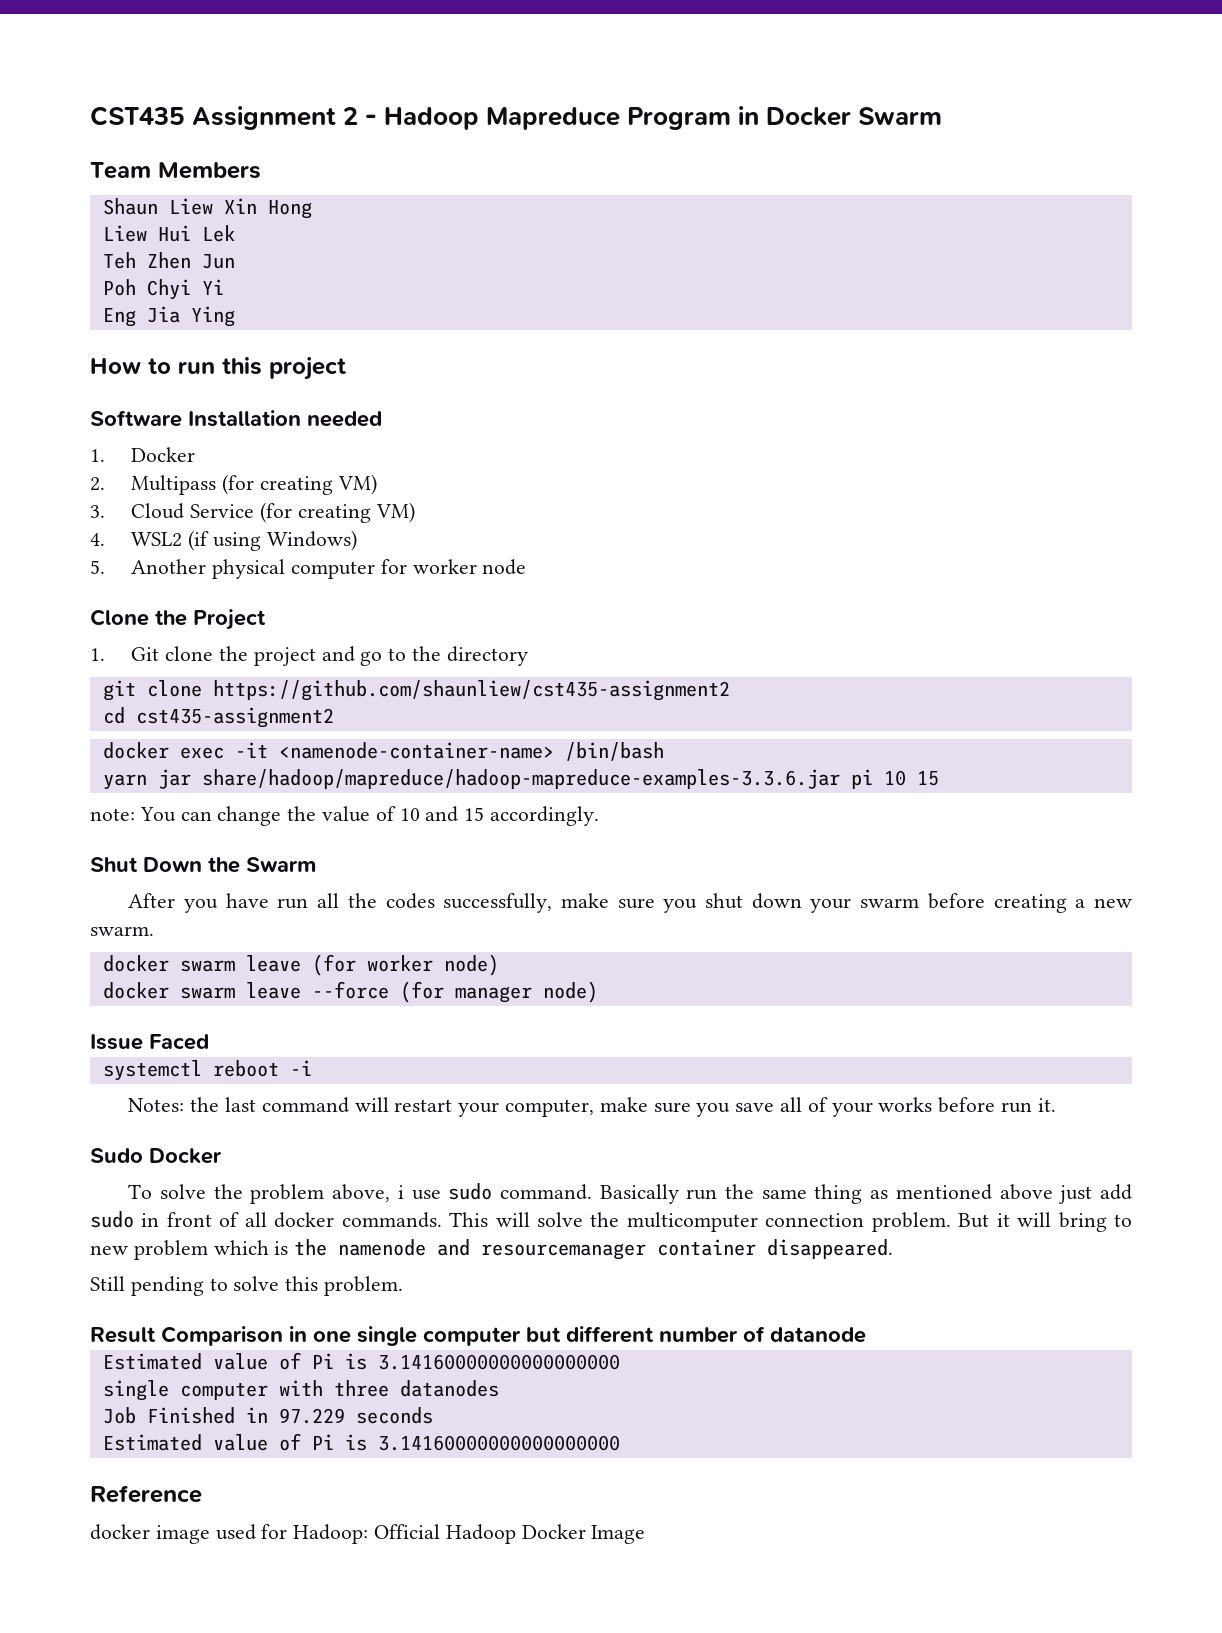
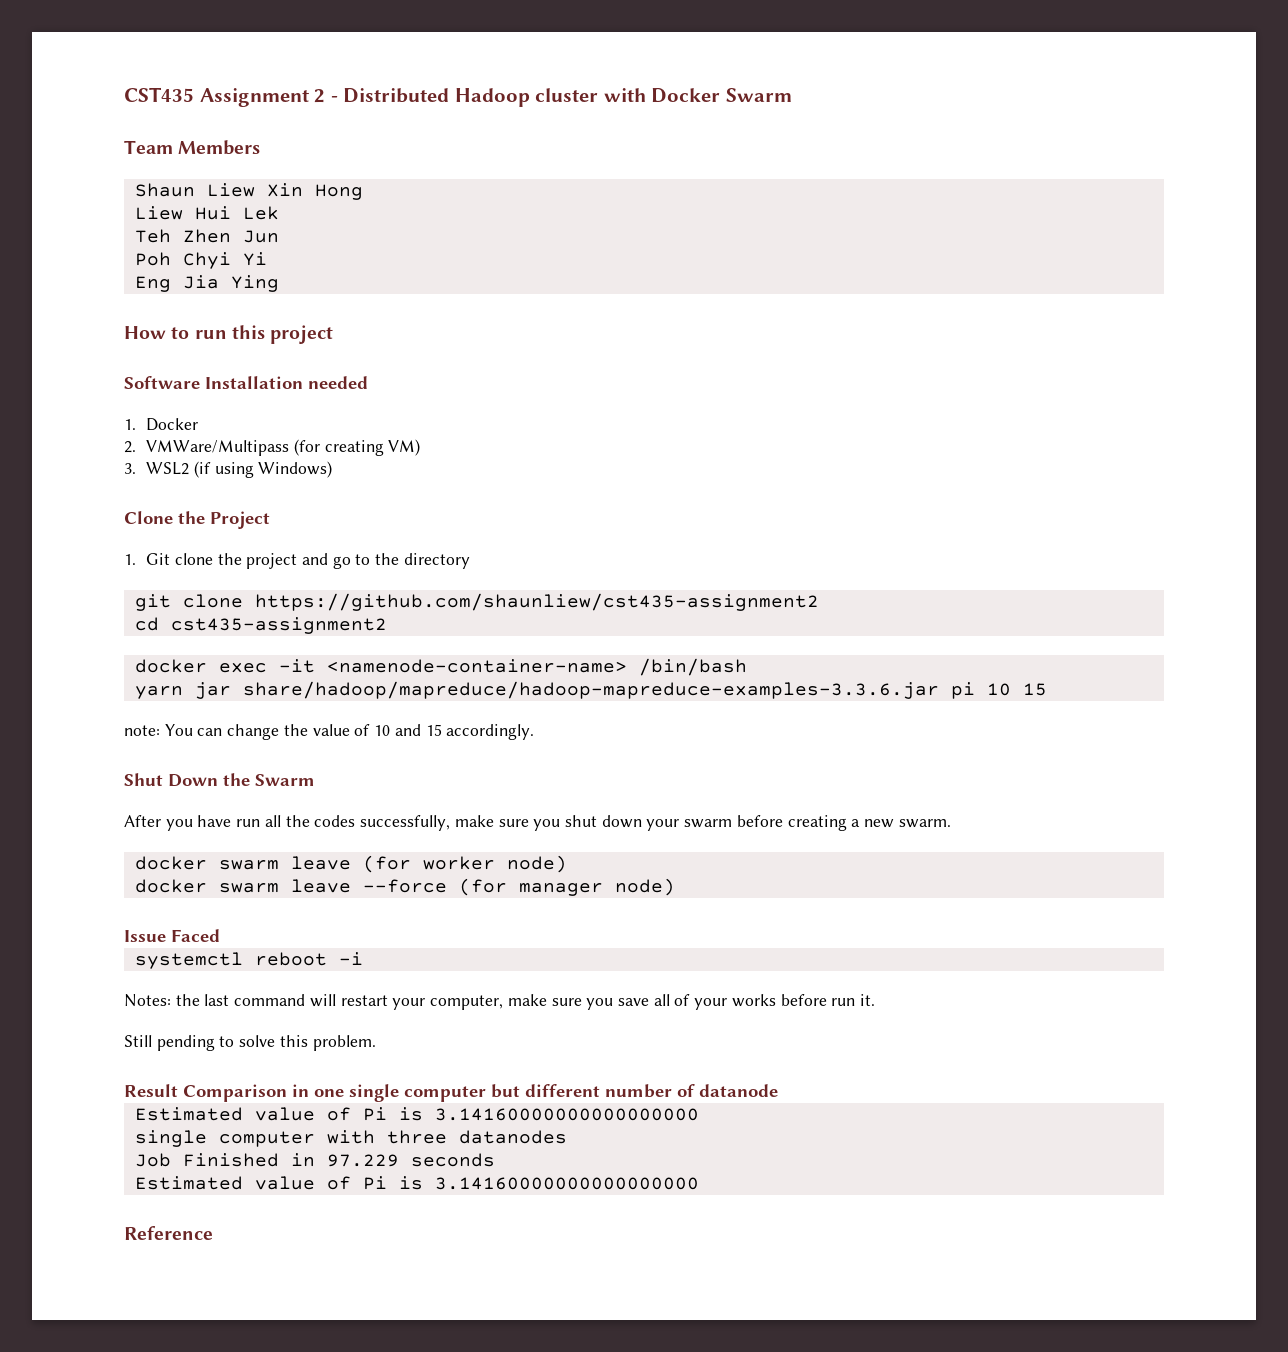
- CST435 Assignment 2 - Hadoop Mapreduce Program in Docker Swarm
+ CST435 Assignment 2 - Distributed Hadoop cluster with Docker Swarm
- 2. Multipass (for creating VM)
- 3. Cloud Service (for creating VM)
- 4. WSL2 (if using Windows)
+ 2. VMWare/Multipass (for creating VM)
+ 3. WSL2 (if using Windows)
- 5. Another physical computer for worker node
- Sudo Docker
- To solve the problem above, i use sudo command. Basically run the same thing as mentioned above just add sudo in front of all docker commands. This will solve the multicomputer connection problem. But it will bring to new problem which is the namenode and resourcemanager container disappeared.
- docker image used for Hadoop: Official Hadoop Docker Image

